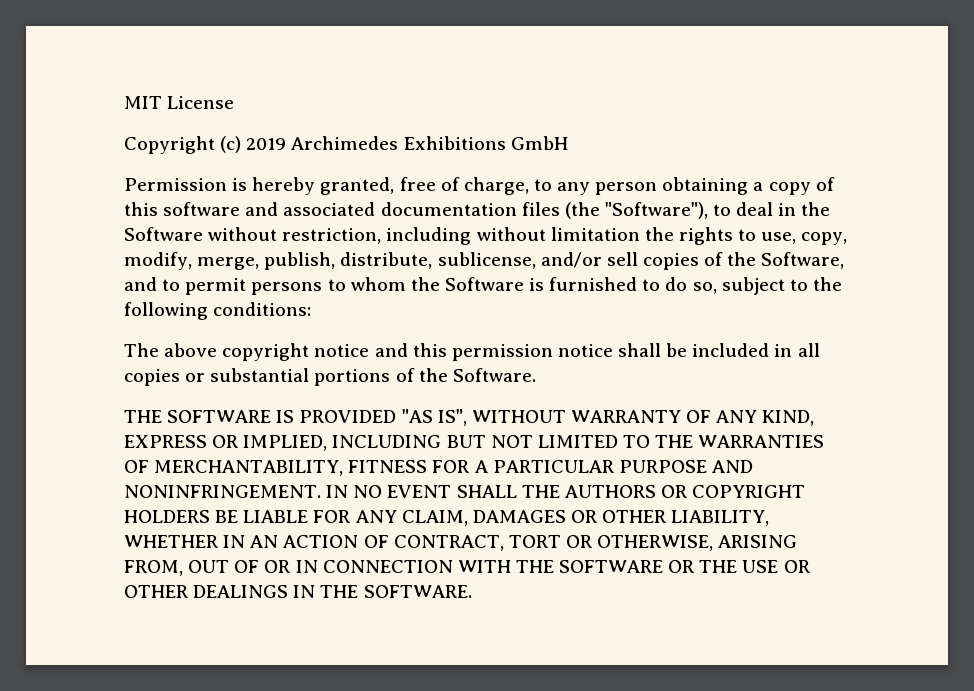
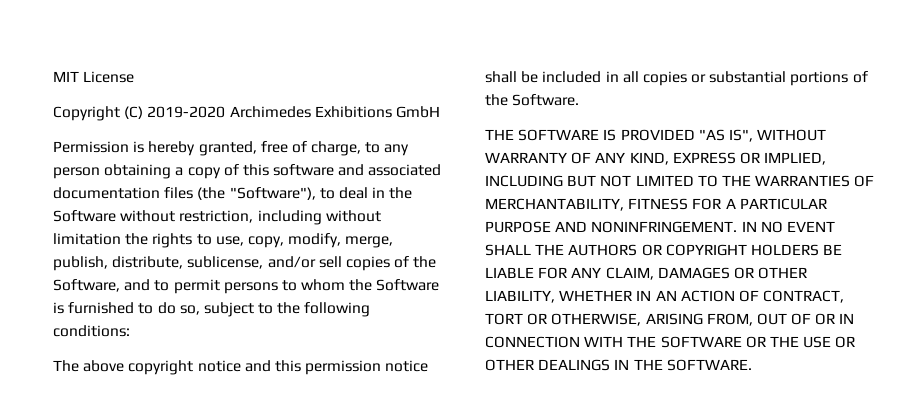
- Copyright (c) 2019 Archimedes Exhibitions GmbH
+ Copyright (C) 2019-2020 Archimedes Exhibitions GmbH

